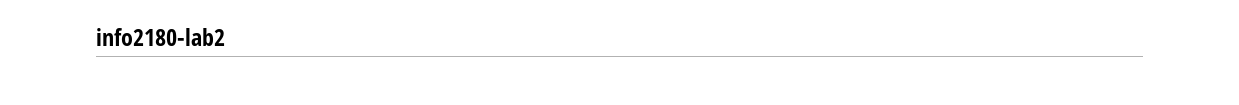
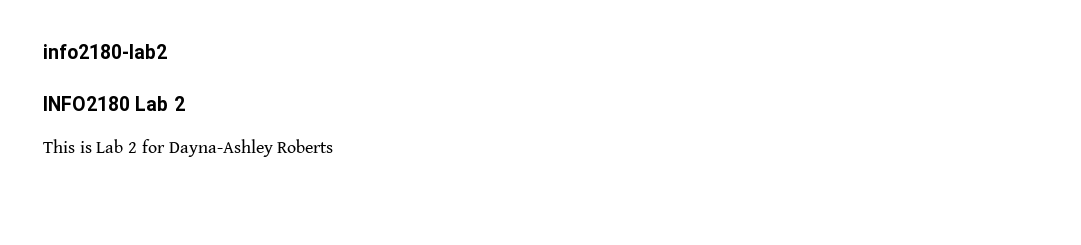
+ INFO2180 Lab 2
+ This is Lab 2 for Dayna-Ashley Roberts

